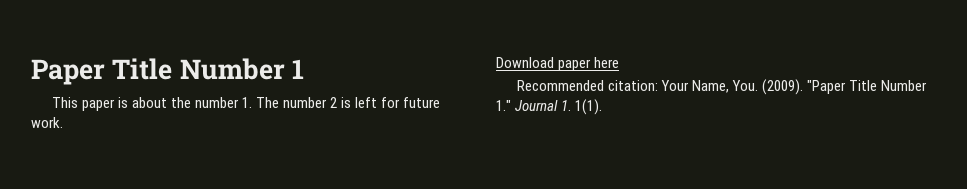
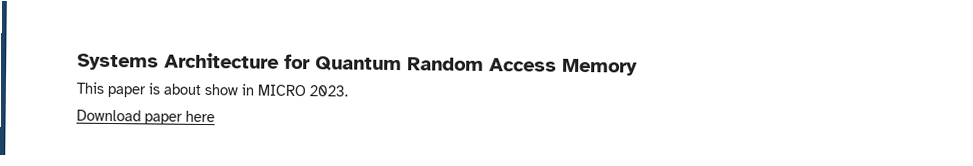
- Paper Title Number 1
- This paper is about the number 1. The number 2 is left for future work.
+ Systems Architecture for Quantum Random Access Memory
+ This paper is about show in MICRO 2023.
  Download paper here
- Recommended citation: Your Name, You. (2009). "Paper Title Number 1." Journal 1. 1(1).

